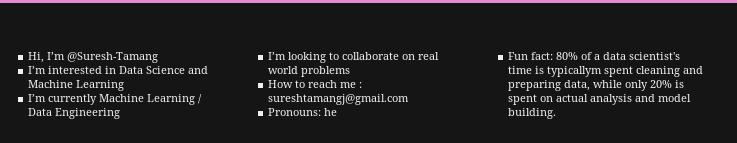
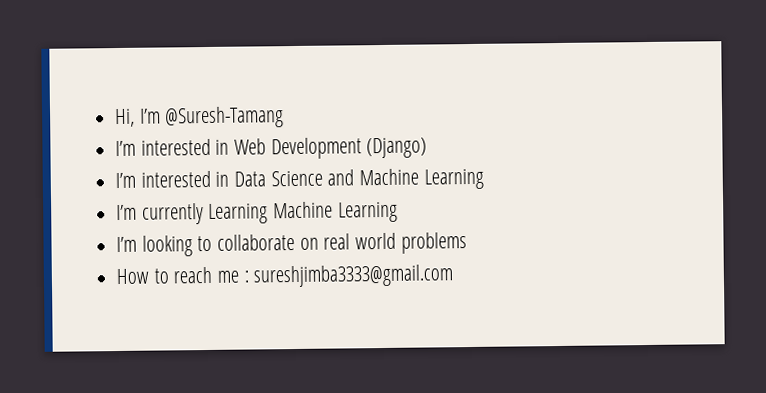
+ I’m interested in Web Development (Django)
- I’m currently Machine Learning / Data Engineering
+ I’m currently Learning Machine Learning
- How to reach me : sureshtamangj@gmail.com
- Pronouns: he
- Fun fact: 80% of a data scientist's time is typicallym spent cleaning and preparing data, while only 20% is spent on actual analysis and model building.
+ How to reach me : sureshjimba3333@gmail.com

